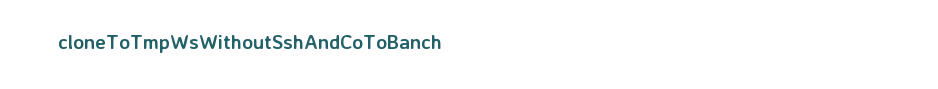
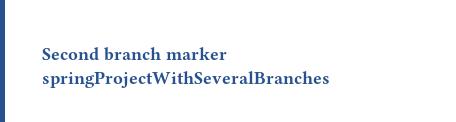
- cloneToTmpWsWithoutSshAndCoToBanch
+ Second branch marker springProjectWithSeveralBranches

